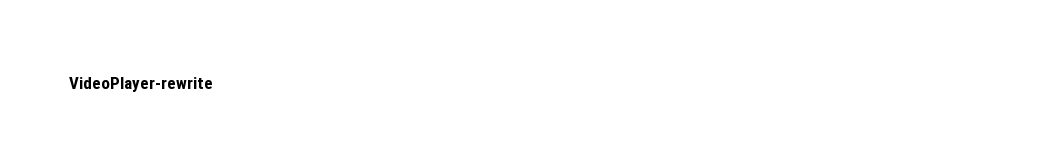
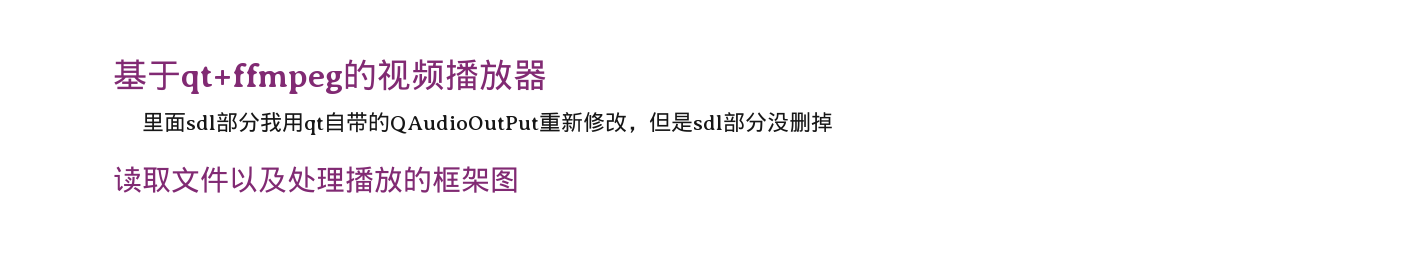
- VideoPlayer-rewrite
+ 基于qt+ffmpeg的视频播放器
+ 里面sdl部分我用qt自带的QAudioOutPut重新修改，但是sdl部分没删掉
+ 读取文件以及处理播放的框架图

